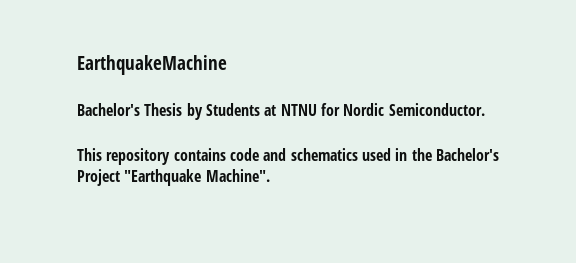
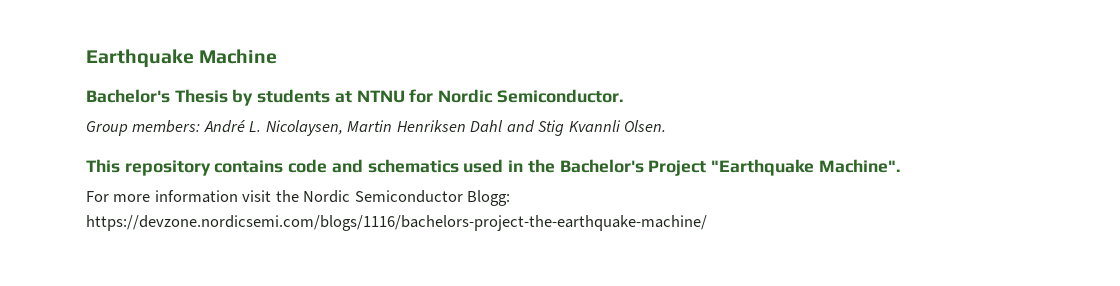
- EarthquakeMachine
+ Earthquake Machine
- Bachelor's Thesis by Students at NTNU for Nordic Semiconductor.
+ Bachelor's Thesis by students at NTNU for Nordic Semiconductor.
+ Group members: André L. Nicolaysen, Martin Henriksen Dahl and Stig Kvannli Olsen.
+ For more information visit the Nordic Semiconductor Blogg: https://devzone.nordicsemi.com/blogs/1116/bachelors-project-the-earthquake-machine/

